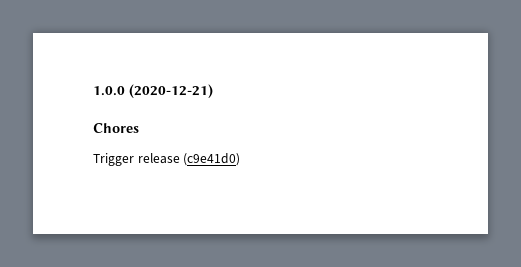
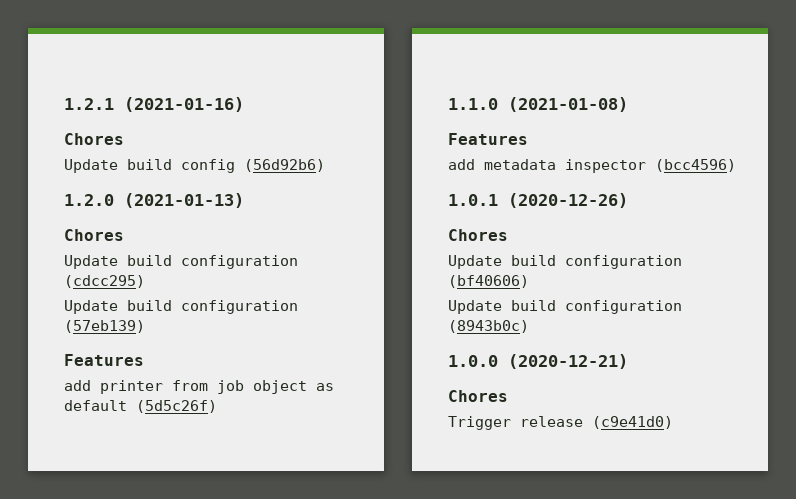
+ 1.2.1 (2021-01-16)
+ Chores
+ Update build config (56d92b6)
+ 1.2.0 (2021-01-13)
+ Chores
+ Update build configuration (cdcc295)
+ Update build configuration (57eb139)
+ Features
+ add printer from job object as default (5d5c26f)
+ 1.1.0 (2021-01-08)
+ Features
+ add metadata inspector (bcc4596)
+ 1.0.1 (2020-12-26)
+ Chores
+ Update build configuration (bf40606)
+ Update build configuration (8943b0c)

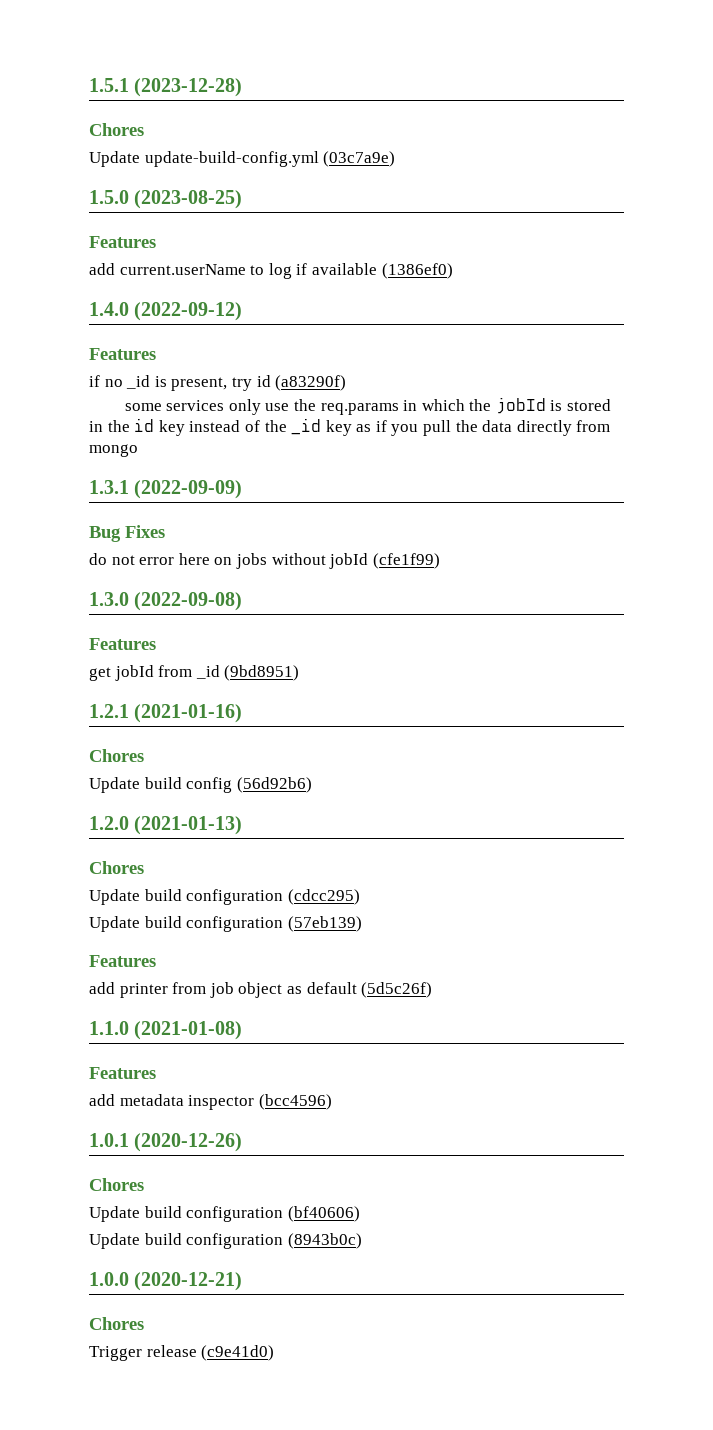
+ 1.5.1 (2023-12-28)
+ Chores
+ Update update-build-config.yml (03c7a9e)
+ 1.5.0 (2023-08-25)
+ Features
+ add current.userName to log if available (1386ef0)
+ 1.4.0 (2022-09-12)
+ Features
+ if no _id is present, try id (a83290f)
+ some services only use the req.params in which the jobId is stored in the id key instead of the _id key as if you pull the data directly from mongo
+ 1.3.1 (2022-09-09)
+ Bug Fixes
+ do not error here on jobs without jobId (cfe1f99)
+ 1.3.0 (2022-09-08)
+ Features
+ get jobId from _id (9bd8951)

